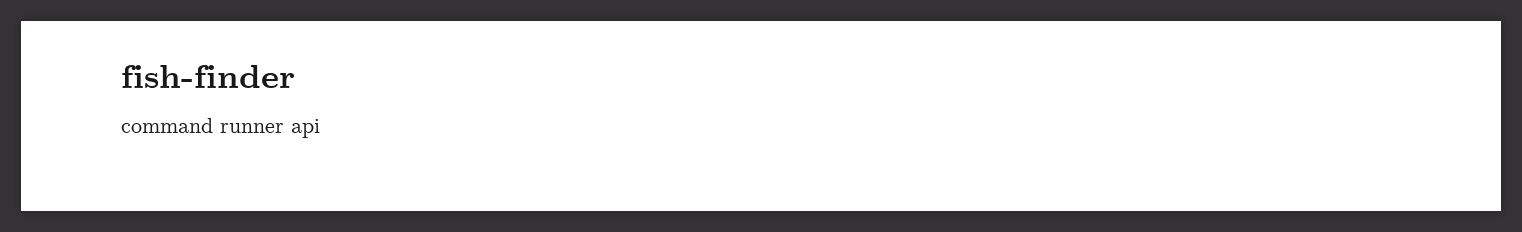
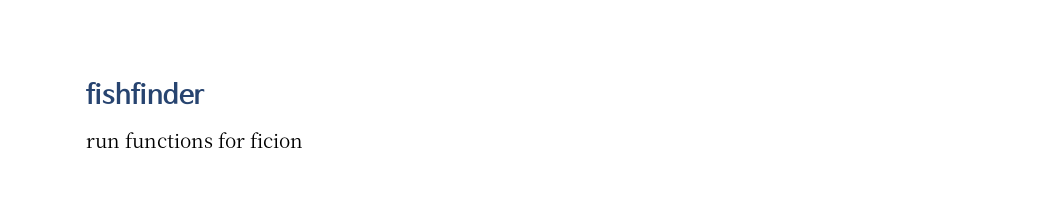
- fish-finder
- command runner api
+ fishfinder
+ run functions for ficion

